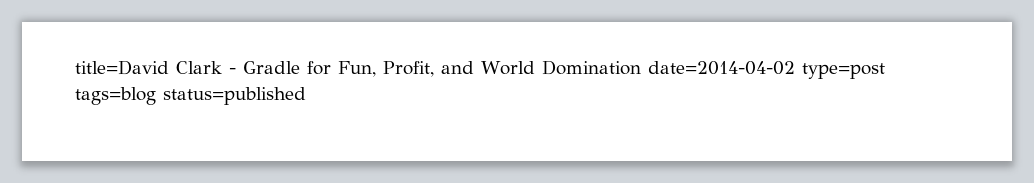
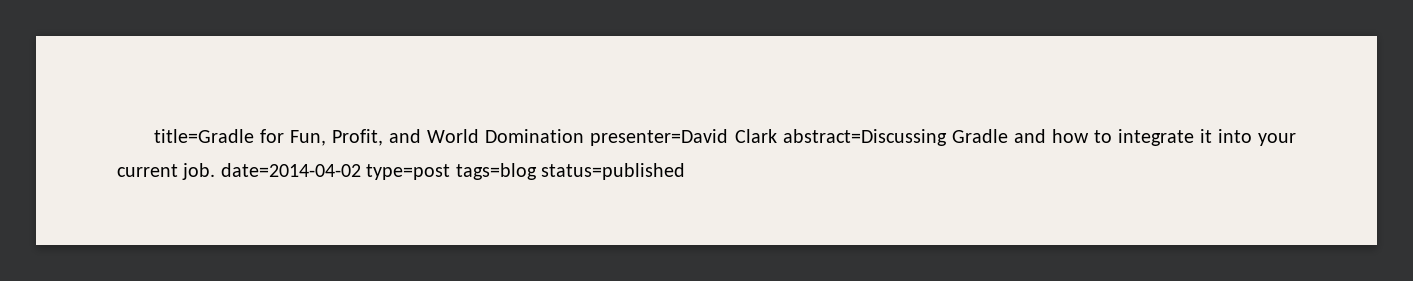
- title=David Clark - Gradle for Fun, Profit, and World Domination date=2014-04-02 type=post tags=blog status=published
+ title=Gradle for Fun, Profit, and World Domination presenter=David Clark abstract=Discussing Gradle and how to integrate it into your current job. date=2014-04-02 type=post tags=blog status=published

